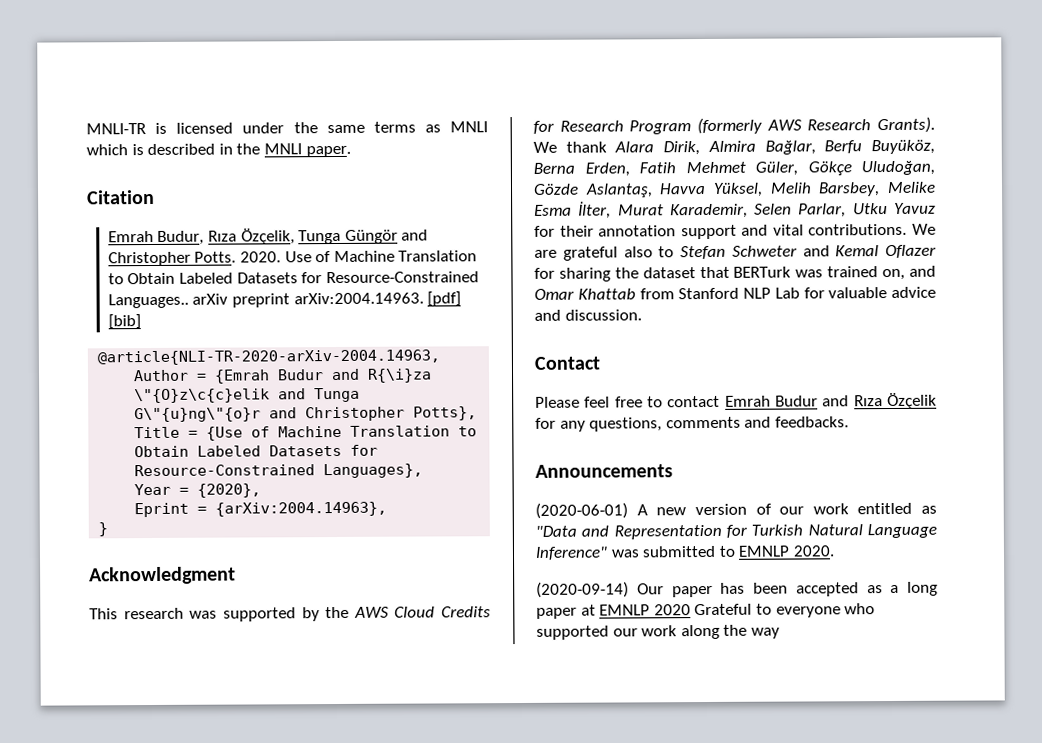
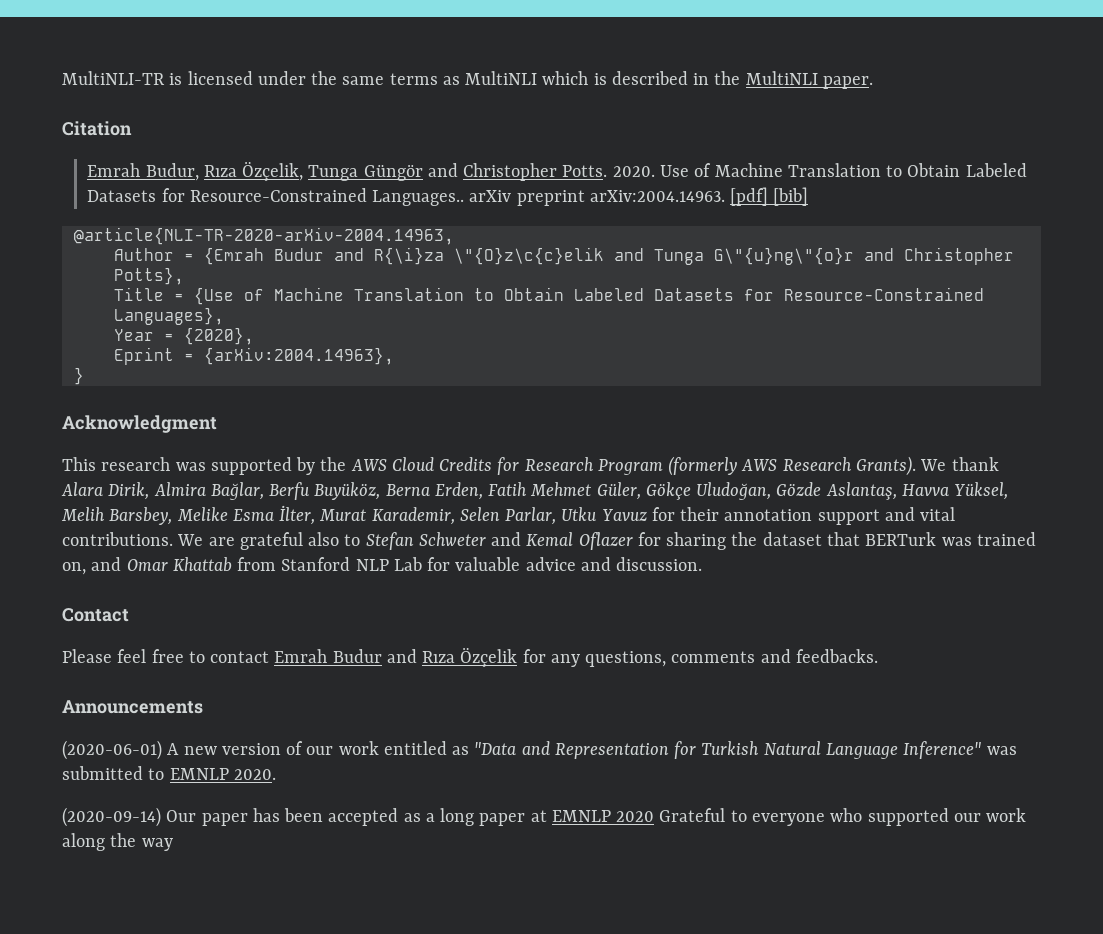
- MNLI-TR is licensed under the same terms as MNLI which is described in the MNLI paper.
+ MultiNLI-TR is licensed under the same terms as MultiNLI which is described in the MultiNLI paper.

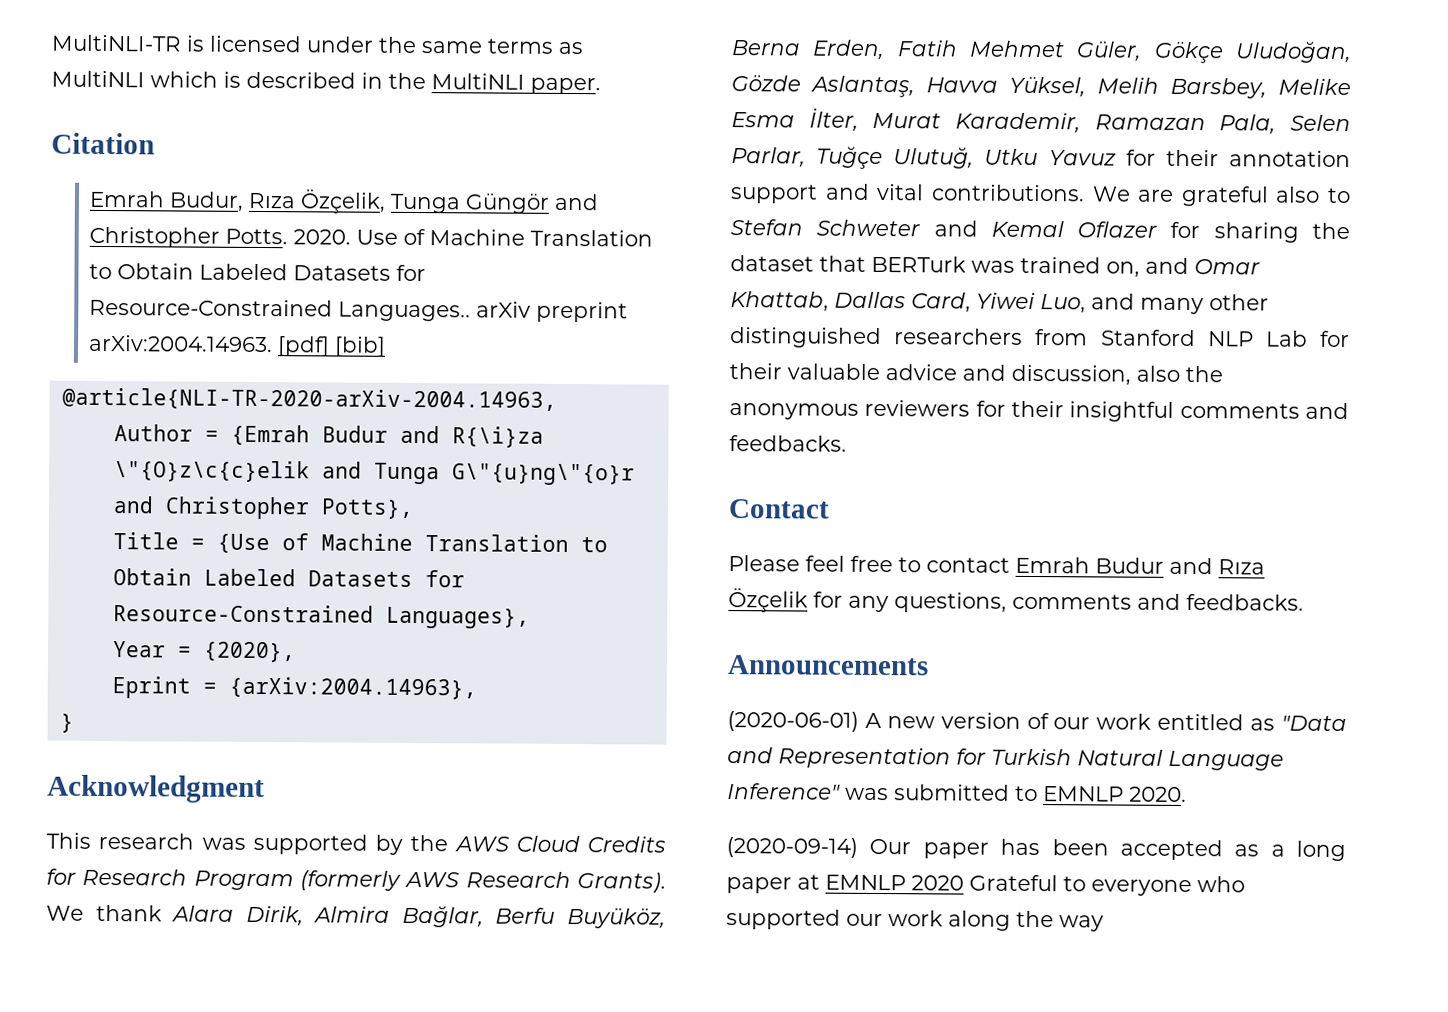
- We thank Alara Dirik, Almira Bağlar, Berfu Buyüköz, Berna Erden, Fatih Mehmet Güler, Gökçe Uludoğan, Gözde Aslantaş, Havva Yüksel, Melih Barsbey, Melike Esma İlter, Murat Karademir, Selen Parlar, Utku Yavuz for their annotation support and vital contributions.
+ We thank Alara Dirik, Almira Bağlar, Berfu Buyüköz, Berna Erden, Fatih Mehmet Güler, Gökçe Uludoğan, Gözde Aslantaş, Havva Yüksel, Melih Barsbey, Melike Esma İlter, Murat Karademir, Ramazan Pala, Selen Parlar, Tuğçe Ulutuğ, Utku Yavuz for their annotation support and vital contributions.
- We are grateful also to Stefan Schweter and Kemal Oflazer for sharing the dataset that BERTurk was trained on, and Omar Khattab from Stanford NLP Lab for valuable advice and discussion.
+ We are grateful also to Stefan Schweter and Kemal Oflazer for sharing the dataset that BERTurk was trained on, and Omar Khattab, Dallas Card, Yiwei Luo, and many other distinguished researchers from Stanford NLP Lab for their valuable advice and discussion, also the anonymous reviewers for their insightful comments and feedbacks.

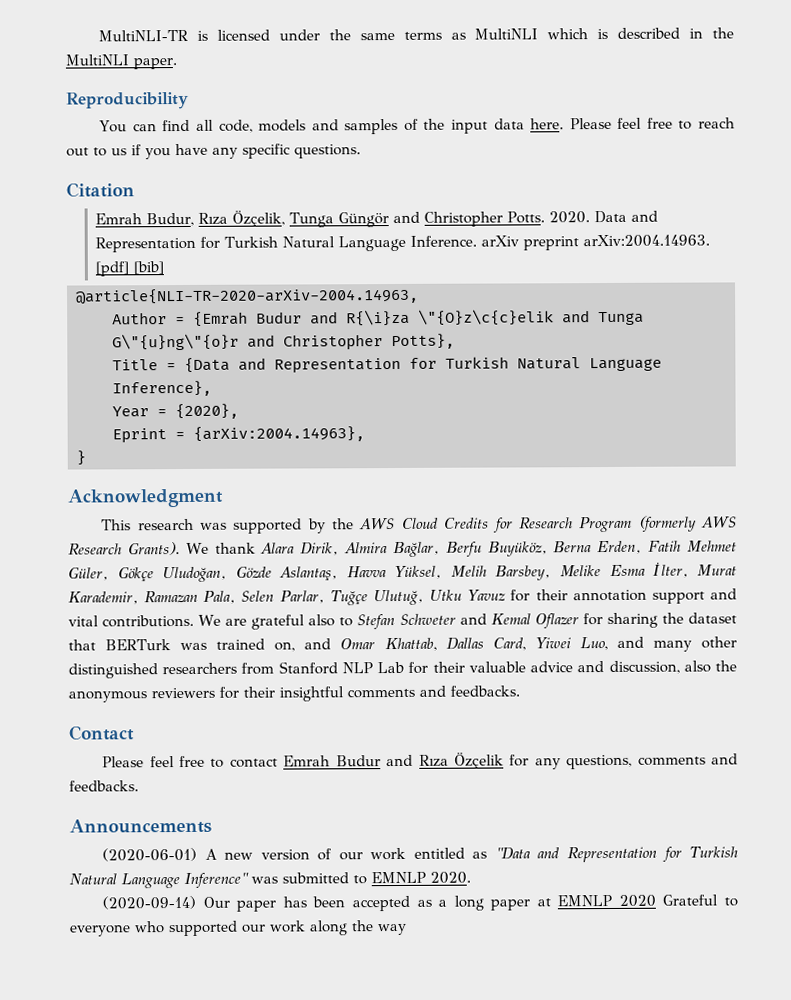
+ Reproducibility
+ You can find all code, models and samples of the input data here. Please feel free to reach out to us if you have any specific questions.
- Use of Machine Translation to Obtain Labeled Datasets for Resource-Constrained Languages.. arXiv preprint arXiv:2004.14963. [pdf] [bib]
+ Data and Representation for Turkish Natural Language Inference. arXiv preprint arXiv:2004.14963. [pdf] [bib]
- Title = {Use of Machine Translation to Obtain Labeled Datasets for Resource-Constrained Languages},
+ Title = {Data and Representation for Turkish Natural Language Inference},

